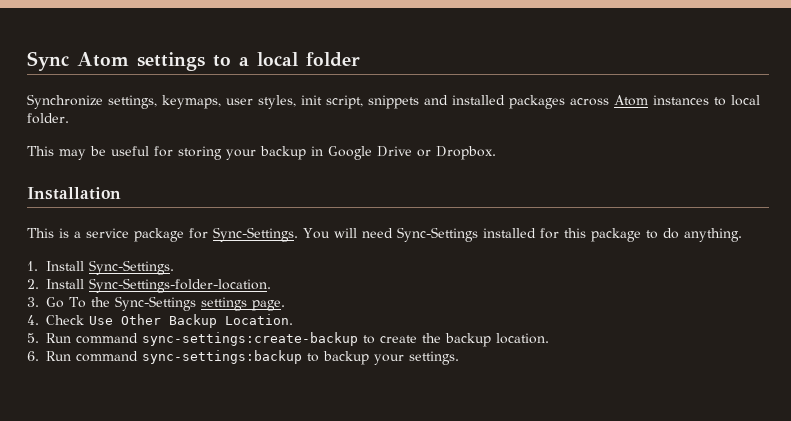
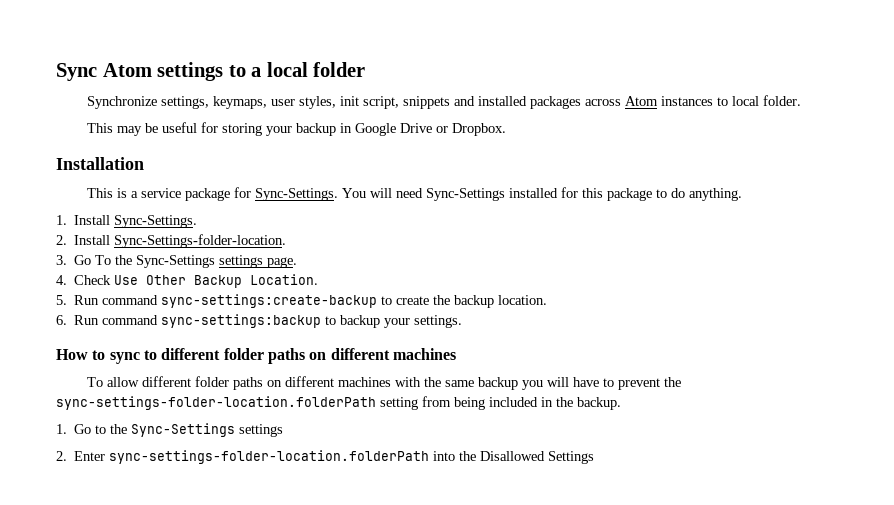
+ How to sync to different folder paths on different machines
+ To allow different folder paths on different machines with the same backup you will have to prevent the sync-settings-folder-location.folderPath setting from being included in the backup.
+ 1. Go to the Sync-Settings settings
+ 2. Enter sync-settings-folder-location.folderPath into the Disallowed Settings

